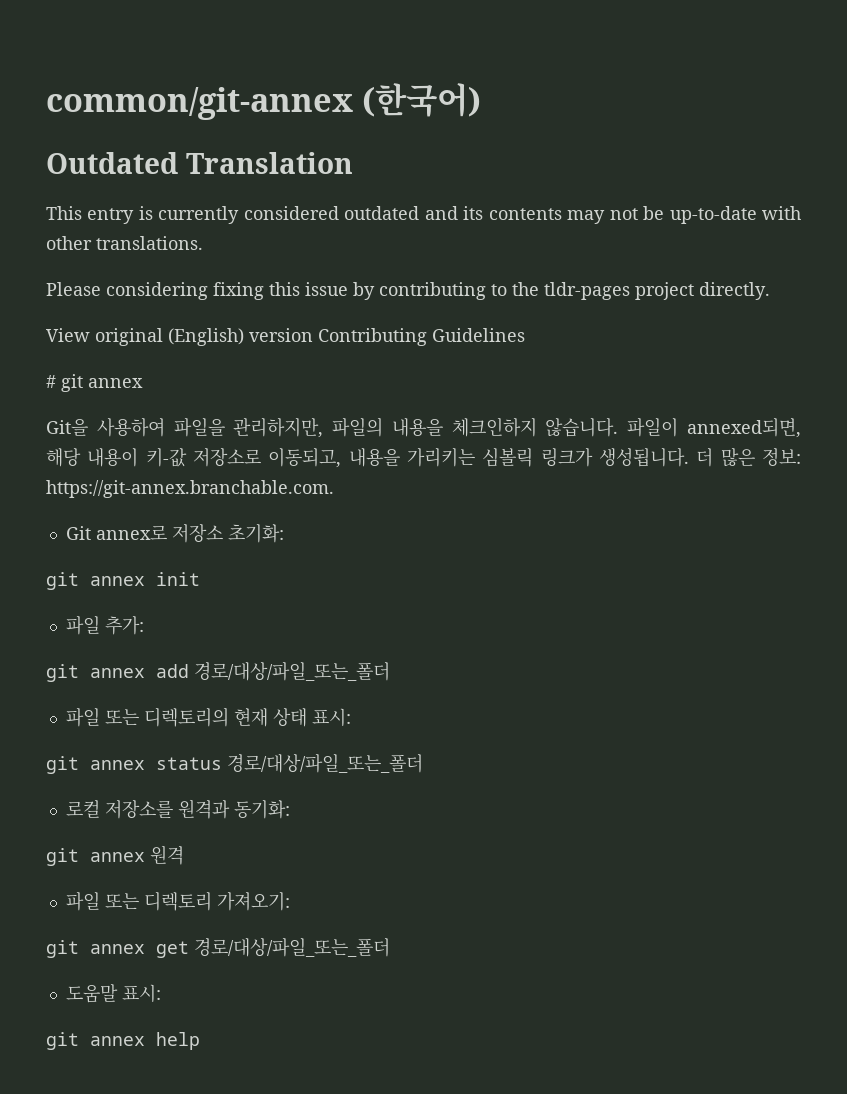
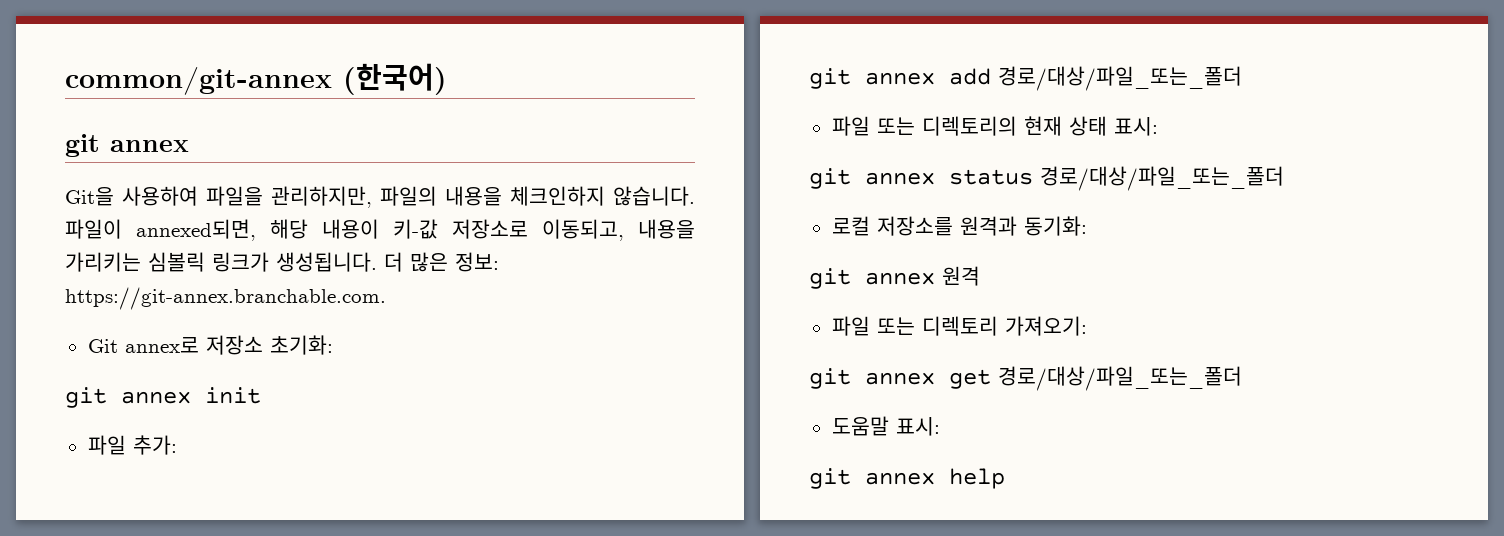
  common/git-annex (한국어)
- Outdated Translation
- This entry is currently considered outdated and its contents may not be up-to-date with other translations.
- Please considering fixing this issue by contributing to the tldr-pages project directly.
- View original (English) version Contributing Guidelines
- # git annex
+ git annex

